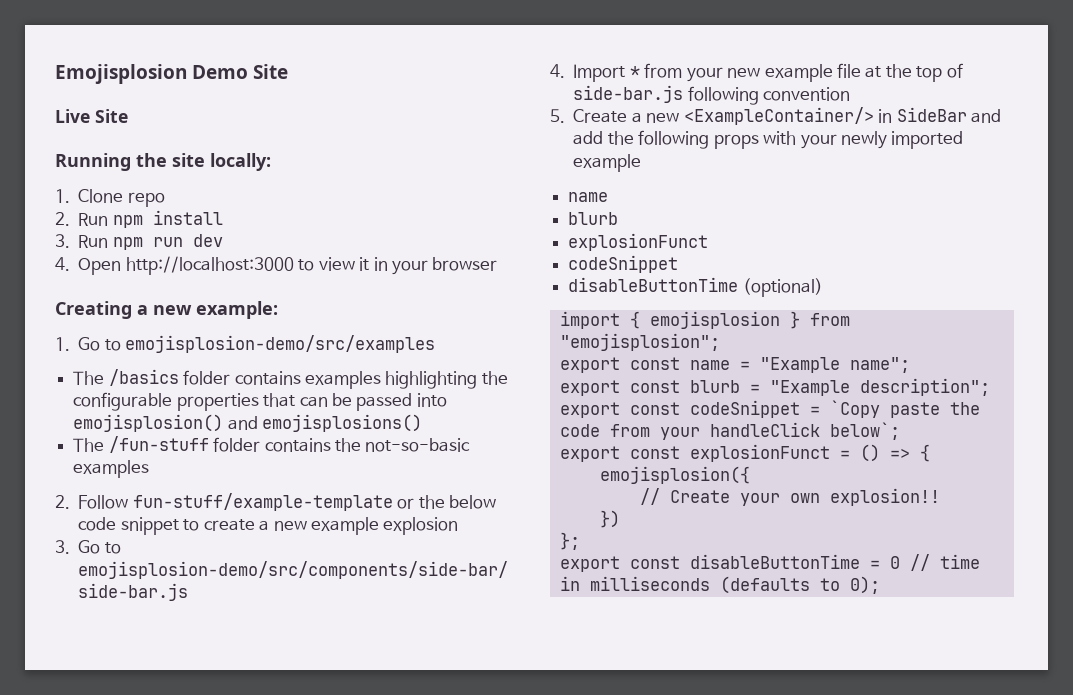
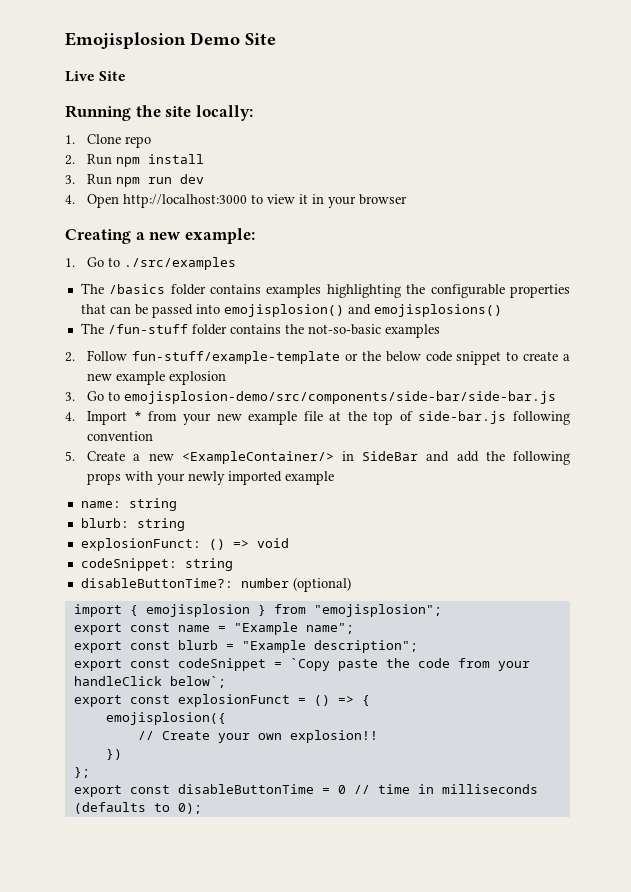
- 1. Go to emojisplosion-demo/src/examples
+ 1. Go to ./src/examples
  5. Create a new <ExampleContainer/> in SideBar and add the following props with your newly imported example
- name
- blurb
- explosionFunct
- codeSnippet
- disableButtonTime (optional)
+ name: string
+ blurb: string
+ explosionFunct: () => void
+ codeSnippet: string
+ disableButtonTime?: number (optional)

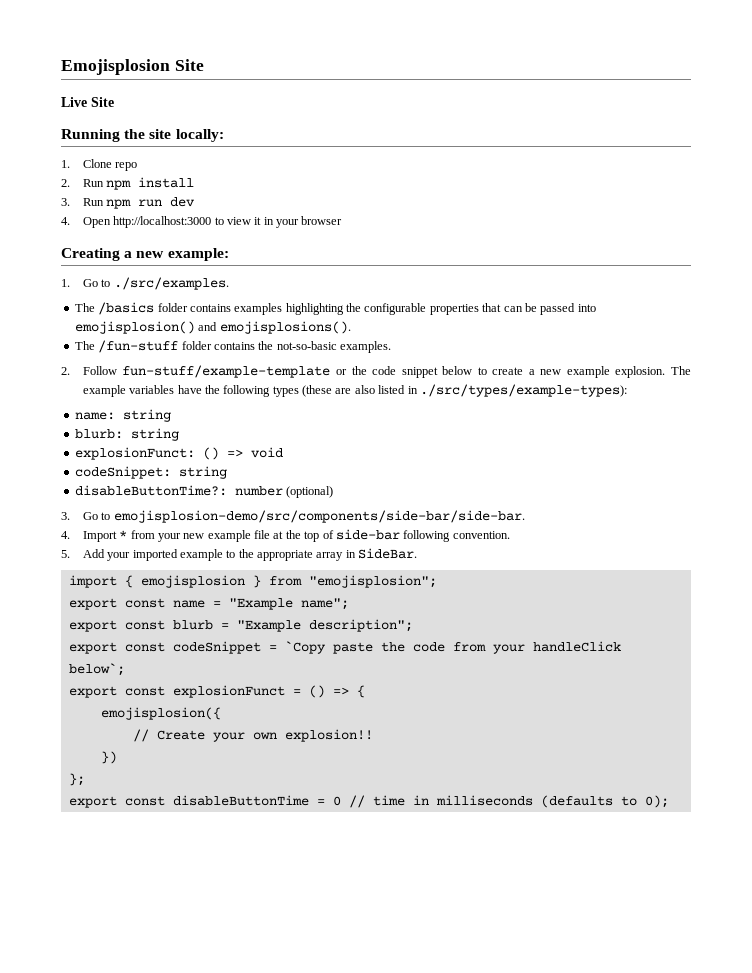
- Emojisplosion Demo Site
+ Emojisplosion Site
- 1. Go to ./src/examples
+ 1. Go to ./src/examples.
- The /basics folder contains examples highlighting the configurable properties that can be passed into emojisplosion() and emojisplosions()
+ The /basics folder contains examples highlighting the configurable properties that can be passed into emojisplosion() and emojisplosions().
- The /fun-stuff folder contains the not-so-basic examples
+ The /fun-stuff folder contains the not-so-basic examples.
- 2. Follow fun-stuff/example-template or the below code snippet to create a new example explosion
- 3. Go to emojisplosion-demo/src/components/side-bar/side-bar.js
- 4. Import * from your new example file at the top of side-bar.js following convention
- 5. Create a new <ExampleContainer/> in SideBar and add the following props with your newly imported example
+ 2. Follow fun-stuff/example-template or the code snippet below to create a new example explosion. The example variables have the following types (these are also listed in ./src/types/example-types):
+ 3. Go to emojisplosion-demo/src/components/side-bar/side-bar.
+ 4. Import * from your new example file at the top of side-bar following convention.
+ 5. Add your imported example to the appropriate array in SideBar.

